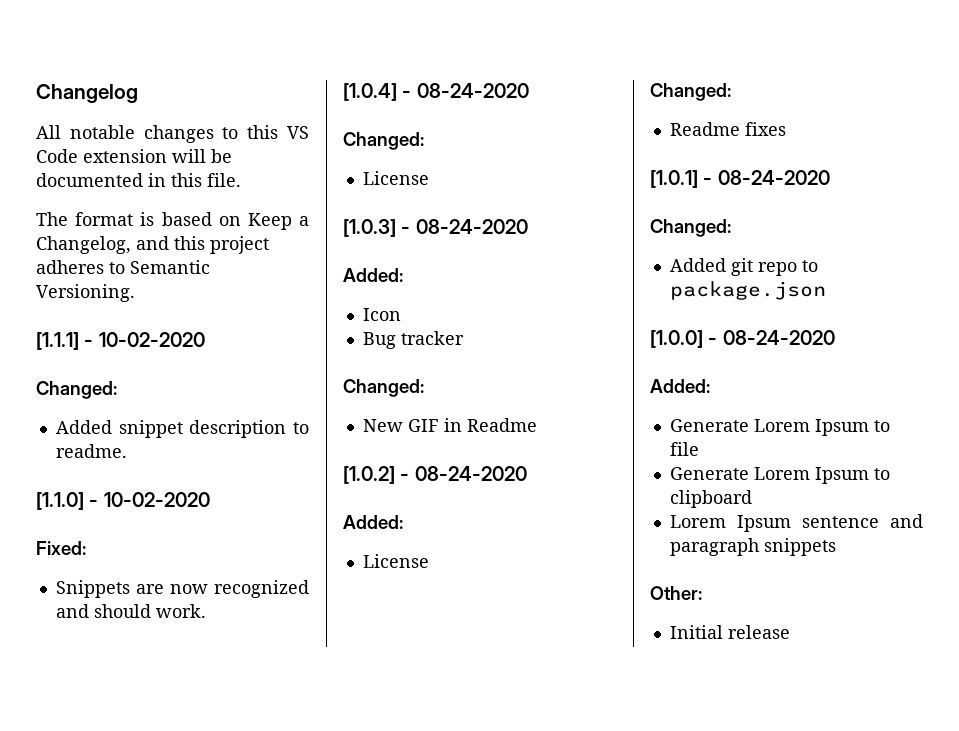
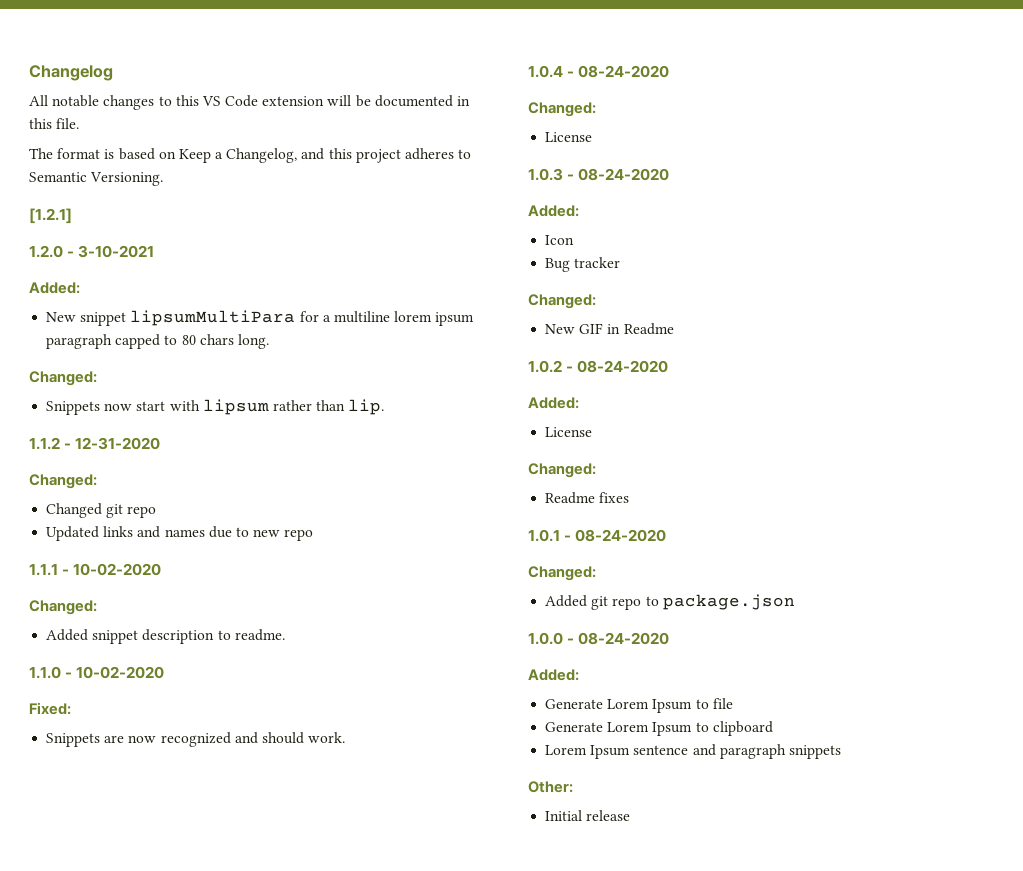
- [1.1.1] - 10-02-2020
+ [1.2.1]
+ 1.2.0 - 3-10-2021
+ Added:
+ New snippet lipsumMultiPara for a multiline lorem ipsum paragraph capped to 80 chars long.
+ Changed:
+ Snippets now start with lipsum rather than lip.
+ 1.1.2 - 12-31-2020
+ Changed:
+ Changed git repo
+ Updated links and names due to new repo
+ 1.1.1 - 10-02-2020
- [1.1.0] - 10-02-2020
+ 1.1.0 - 10-02-2020
- [1.0.4] - 08-24-2020
+ 1.0.4 - 08-24-2020
- [1.0.3] - 08-24-2020
+ 1.0.3 - 08-24-2020
- [1.0.2] - 08-24-2020
+ 1.0.2 - 08-24-2020
- [1.0.1] - 08-24-2020
+ 1.0.1 - 08-24-2020
- [1.0.0] - 08-24-2020
+ 1.0.0 - 08-24-2020

